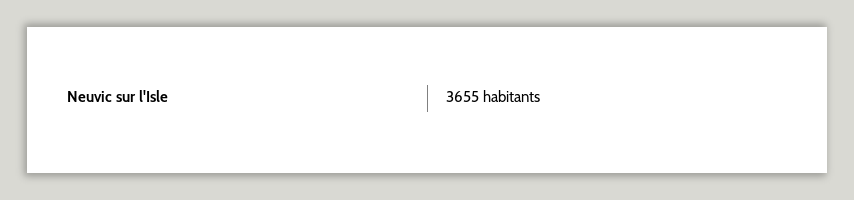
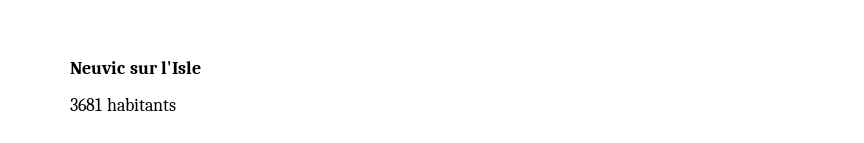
- 3655 habitants
+ 3681 habitants

